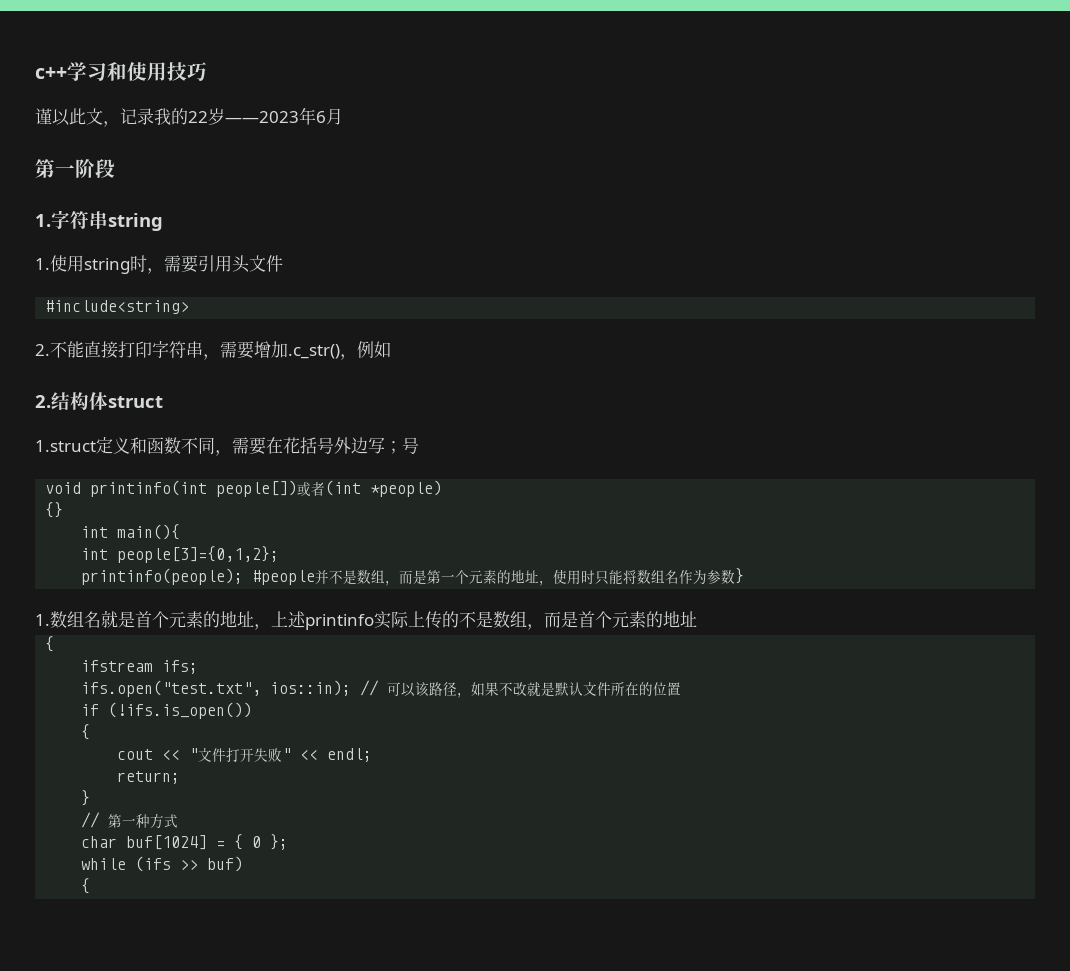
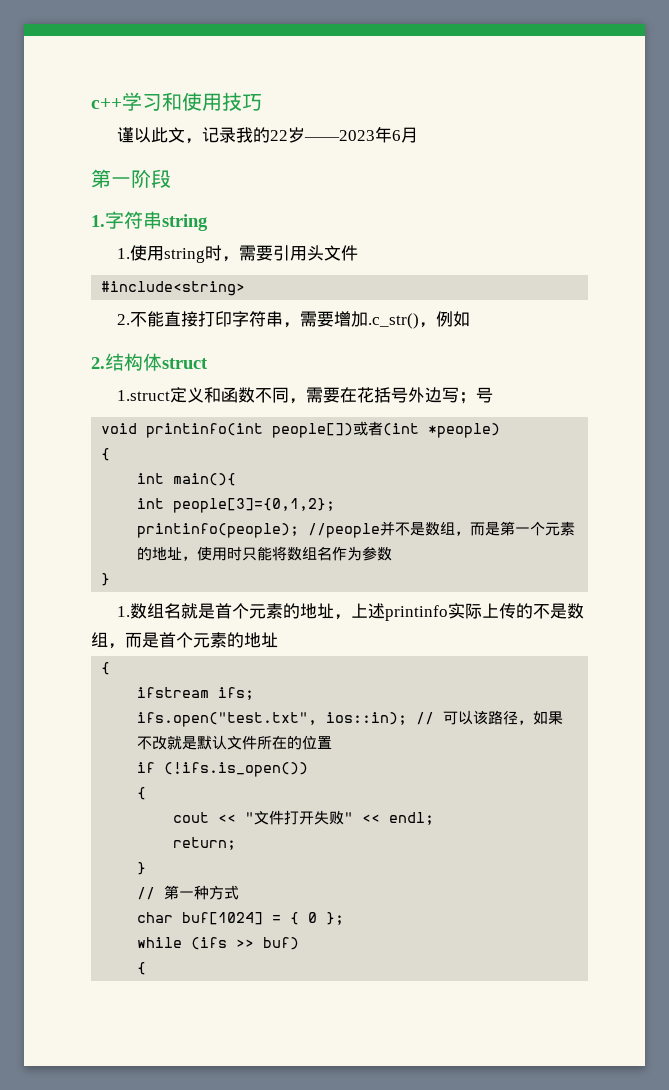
  void printinfo(int people[])或者(int *people)
- {}
+ {
- printinfo(people); #people并不是数组，而是第一个元素的地址，使用时只能将数组名作为参数}
+ printinfo(people); //people并不是数组，而是第一个元素的地址，使用时只能将数组名作为参数
+ }

